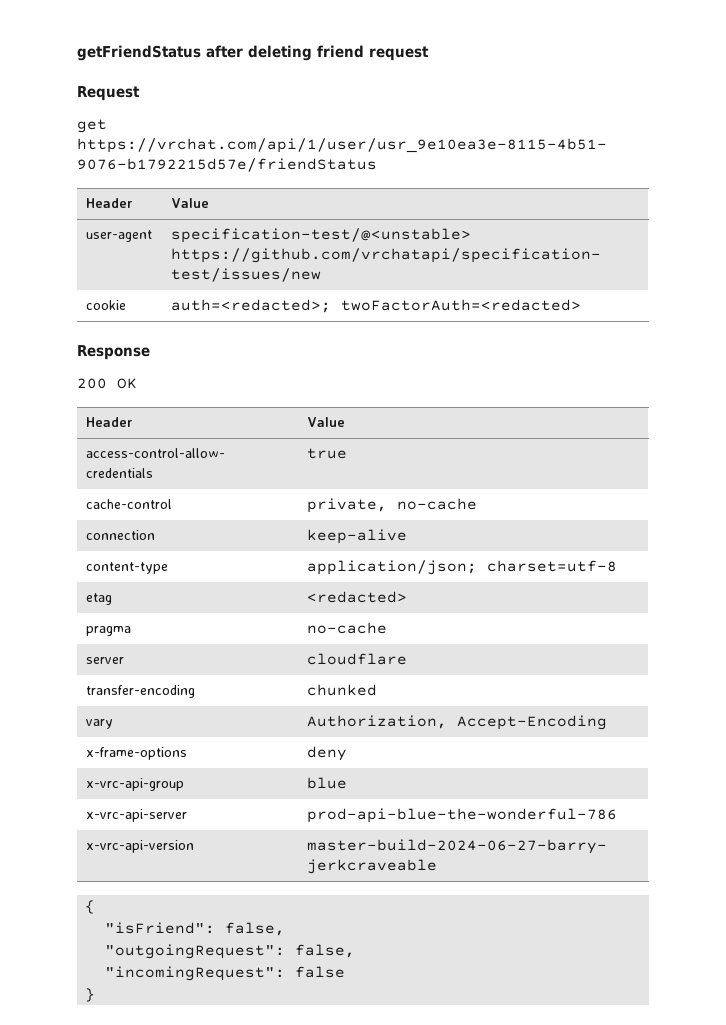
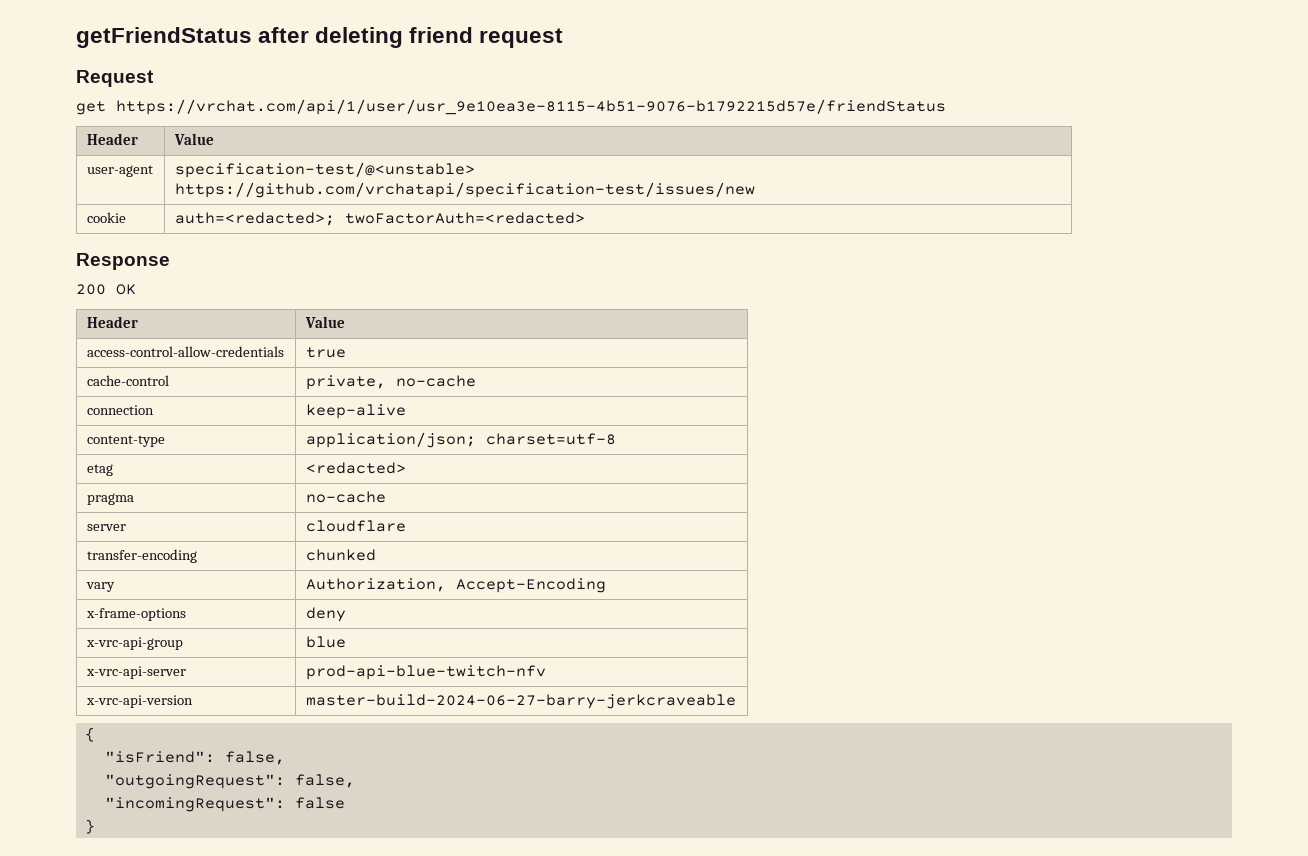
- x-vrc-api-server | prod-api-blue-the-wonderful-786
+ x-vrc-api-server | prod-api-blue-twitch-nfv

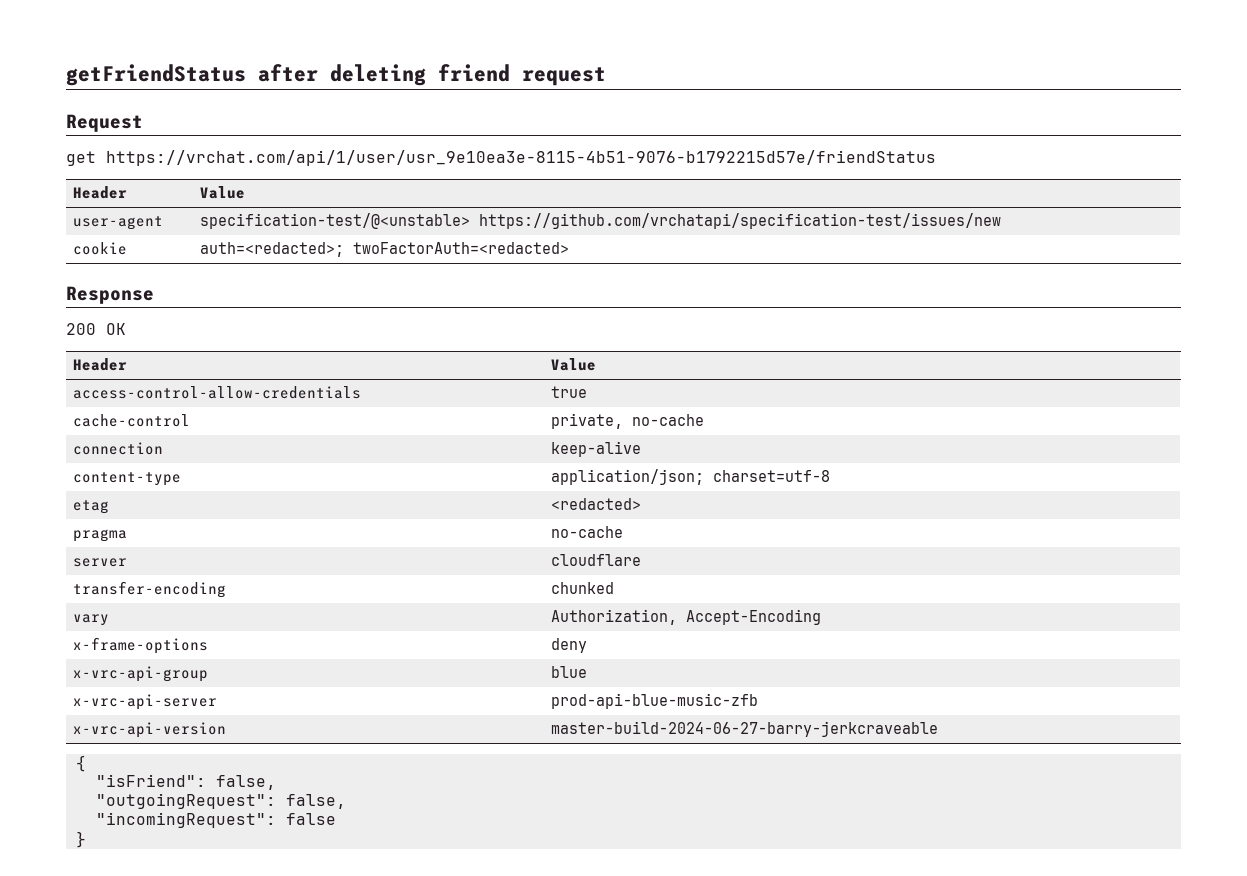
- x-vrc-api-server | prod-api-blue-twitch-nfv
+ x-vrc-api-server | prod-api-blue-music-zfb

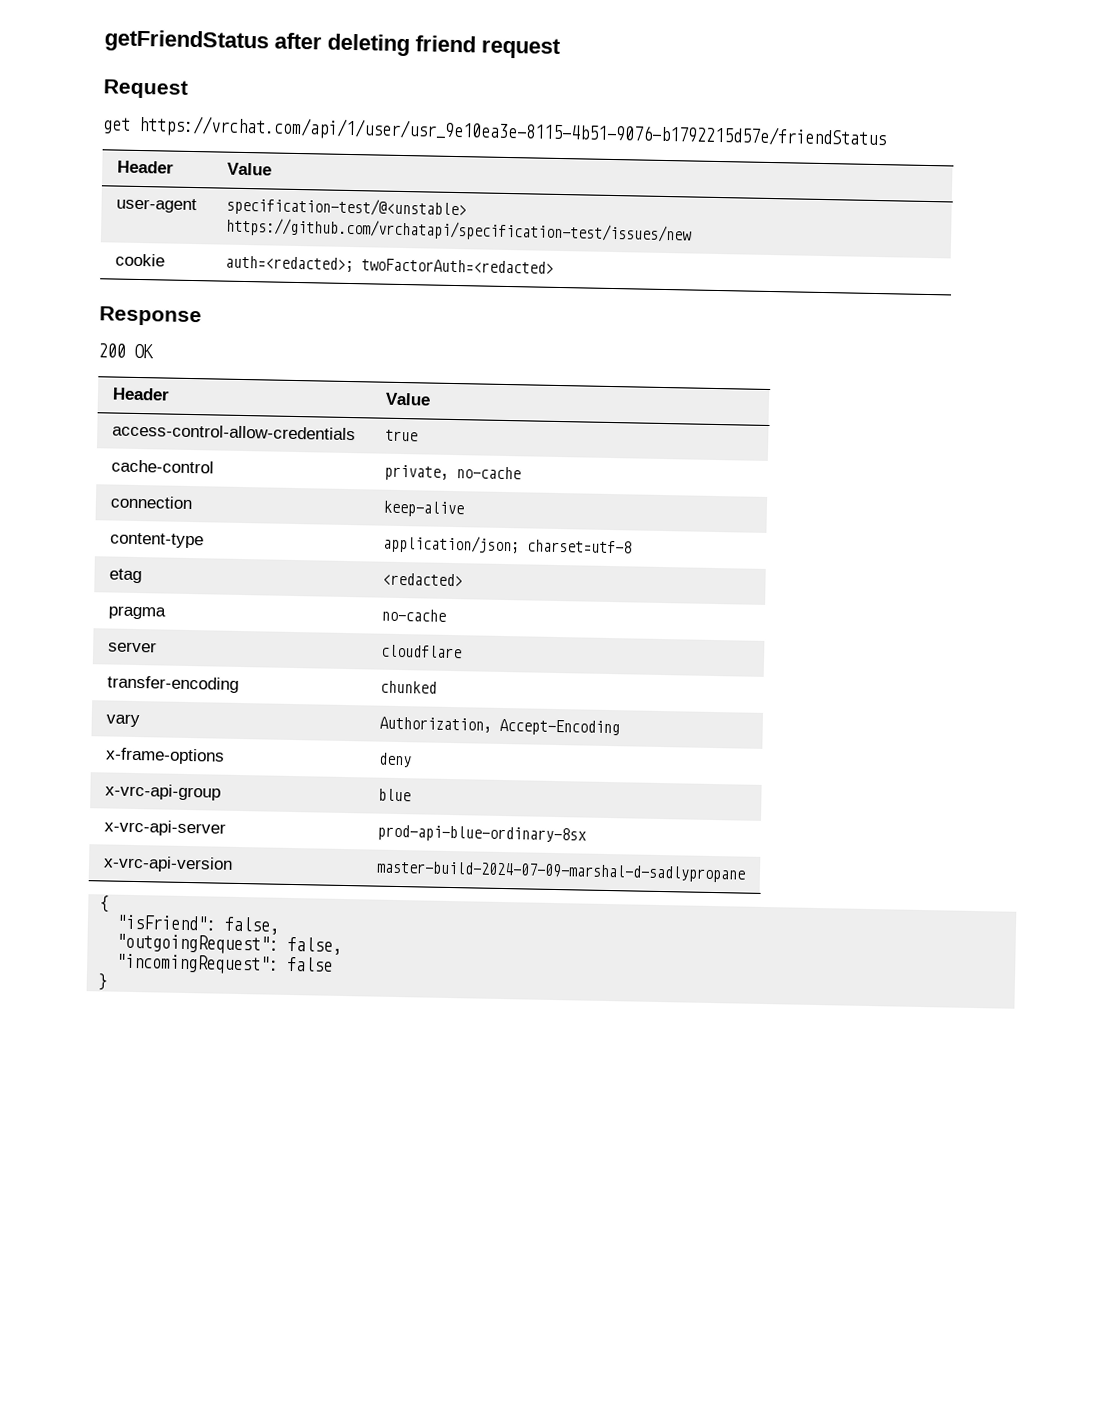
- x-vrc-api-server | prod-api-blue-music-zfb
+ x-vrc-api-server | prod-api-blue-ordinary-8sx
- x-vrc-api-version | master-build-2024-06-27-barry-jerkcraveable
+ x-vrc-api-version | master-build-2024-07-09-marshal-d-sadlypropane

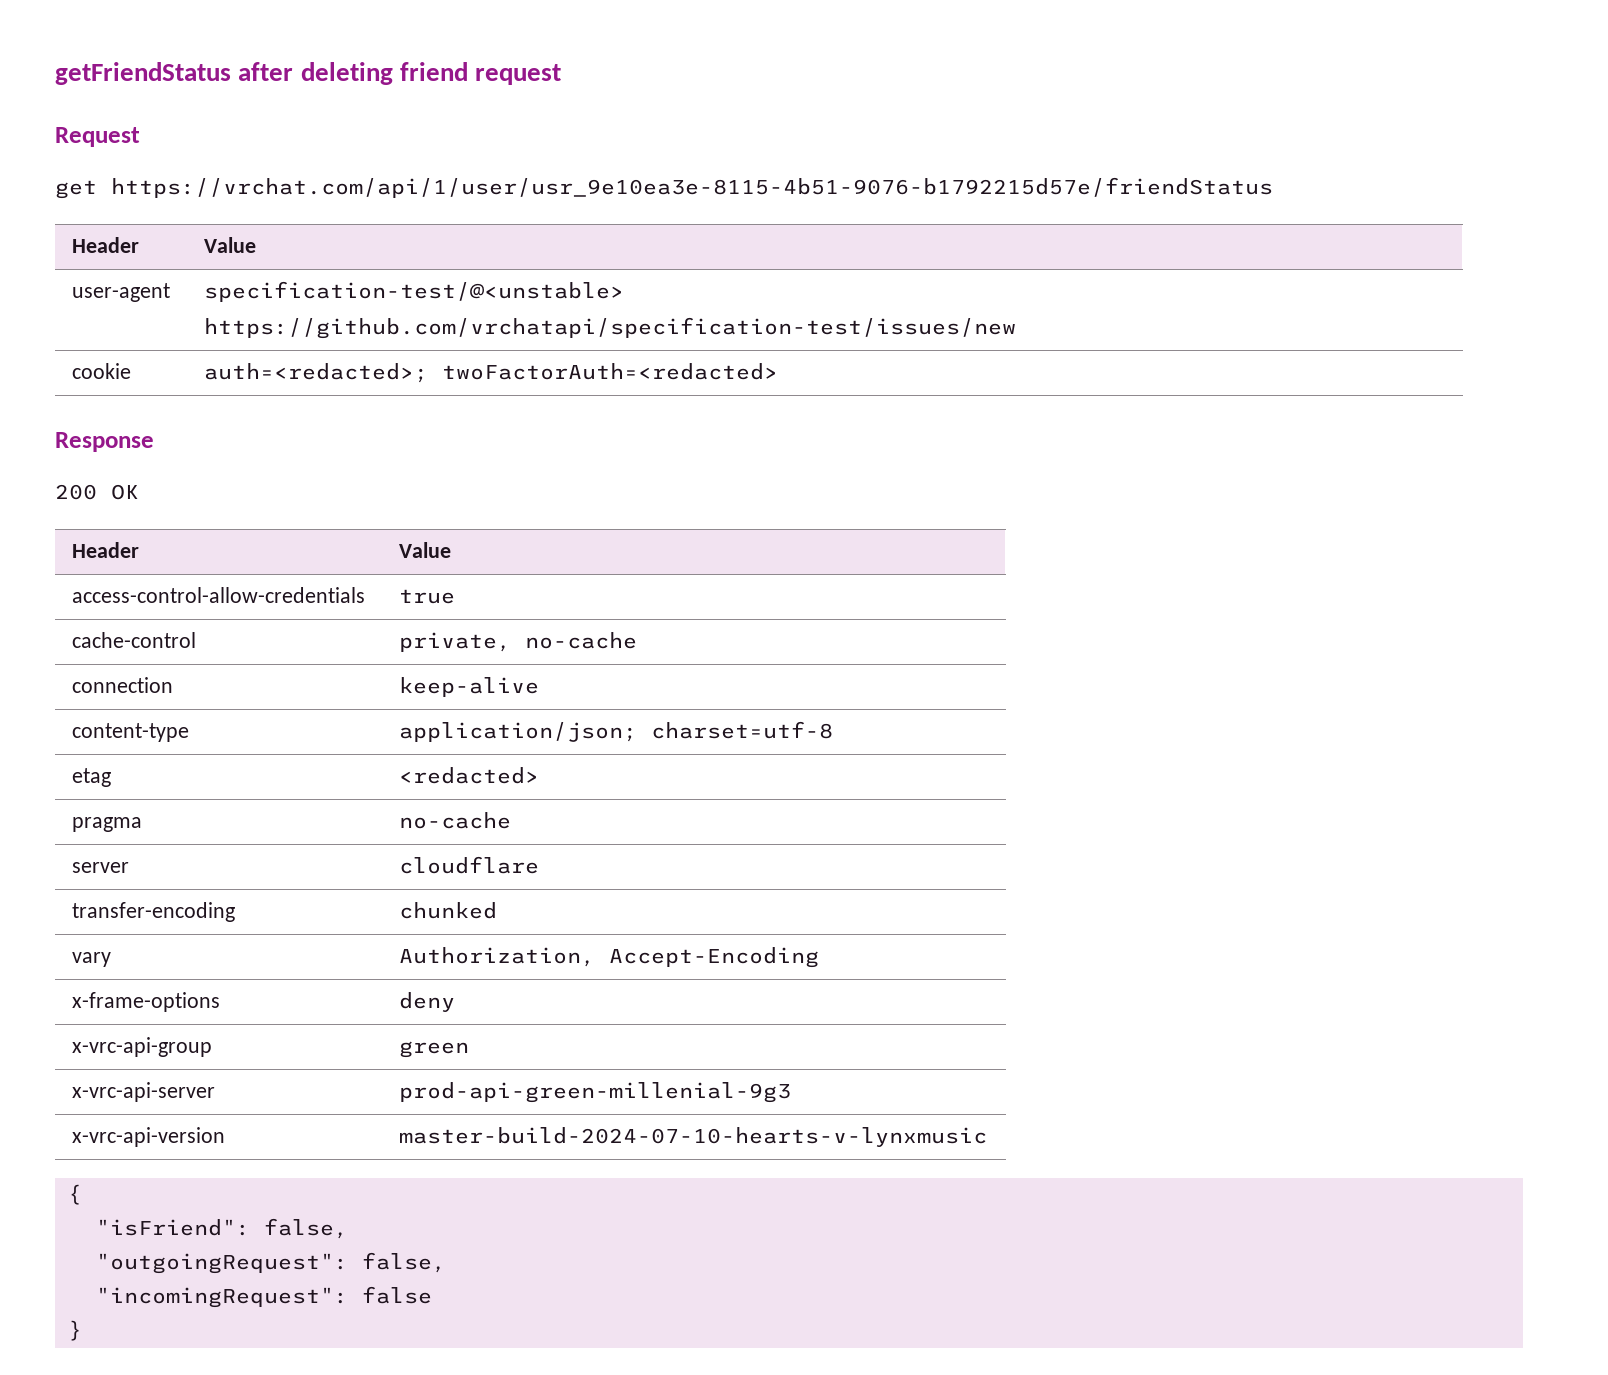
- x-vrc-api-group | blue
+ x-vrc-api-group | green
- x-vrc-api-server | prod-api-blue-ordinary-8sx
+ x-vrc-api-server | prod-api-green-millenial-9g3
- x-vrc-api-version | master-build-2024-07-09-marshal-d-sadlypropane
+ x-vrc-api-version | master-build-2024-07-10-hearts-v-lynxmusic

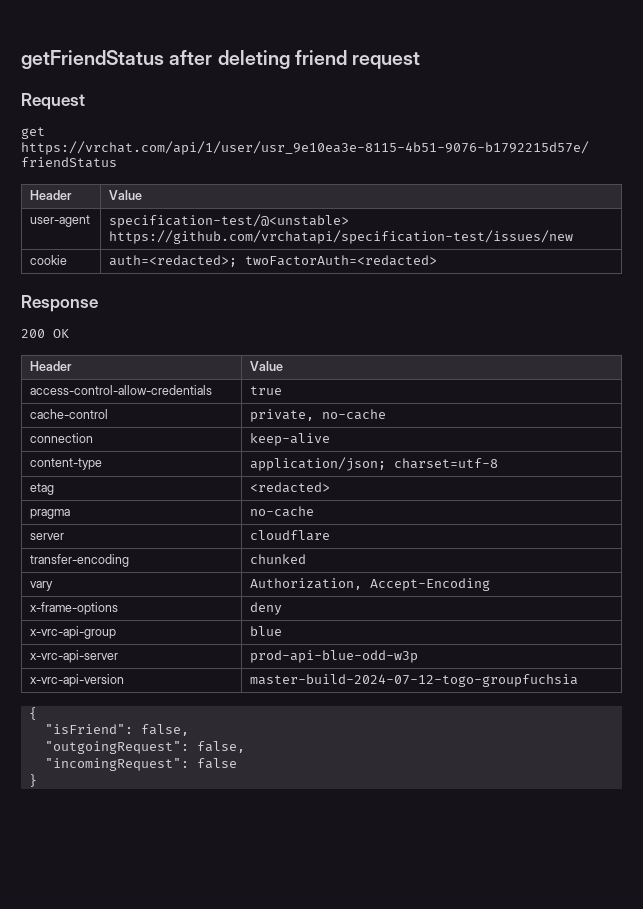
- x-vrc-api-group | green
+ x-vrc-api-group | blue
- x-vrc-api-server | prod-api-green-millenial-9g3
+ x-vrc-api-server | prod-api-blue-odd-w3p
- x-vrc-api-version | master-build-2024-07-10-hearts-v-lynxmusic
+ x-vrc-api-version | master-build-2024-07-12-togo-groupfuchsia

